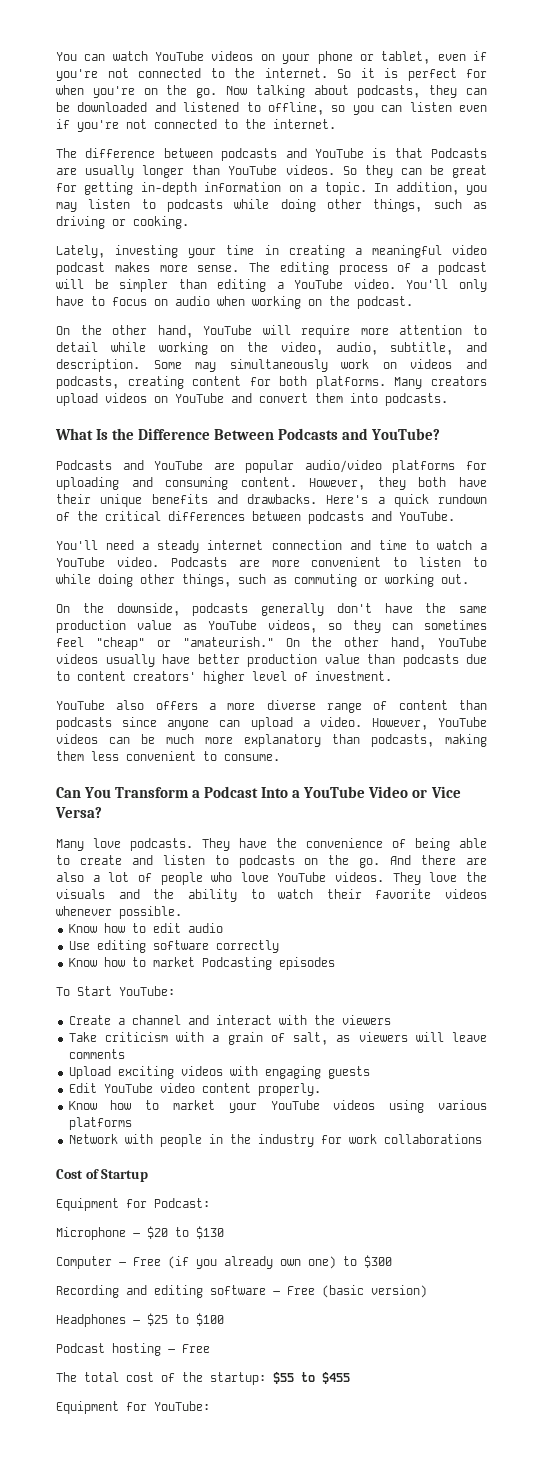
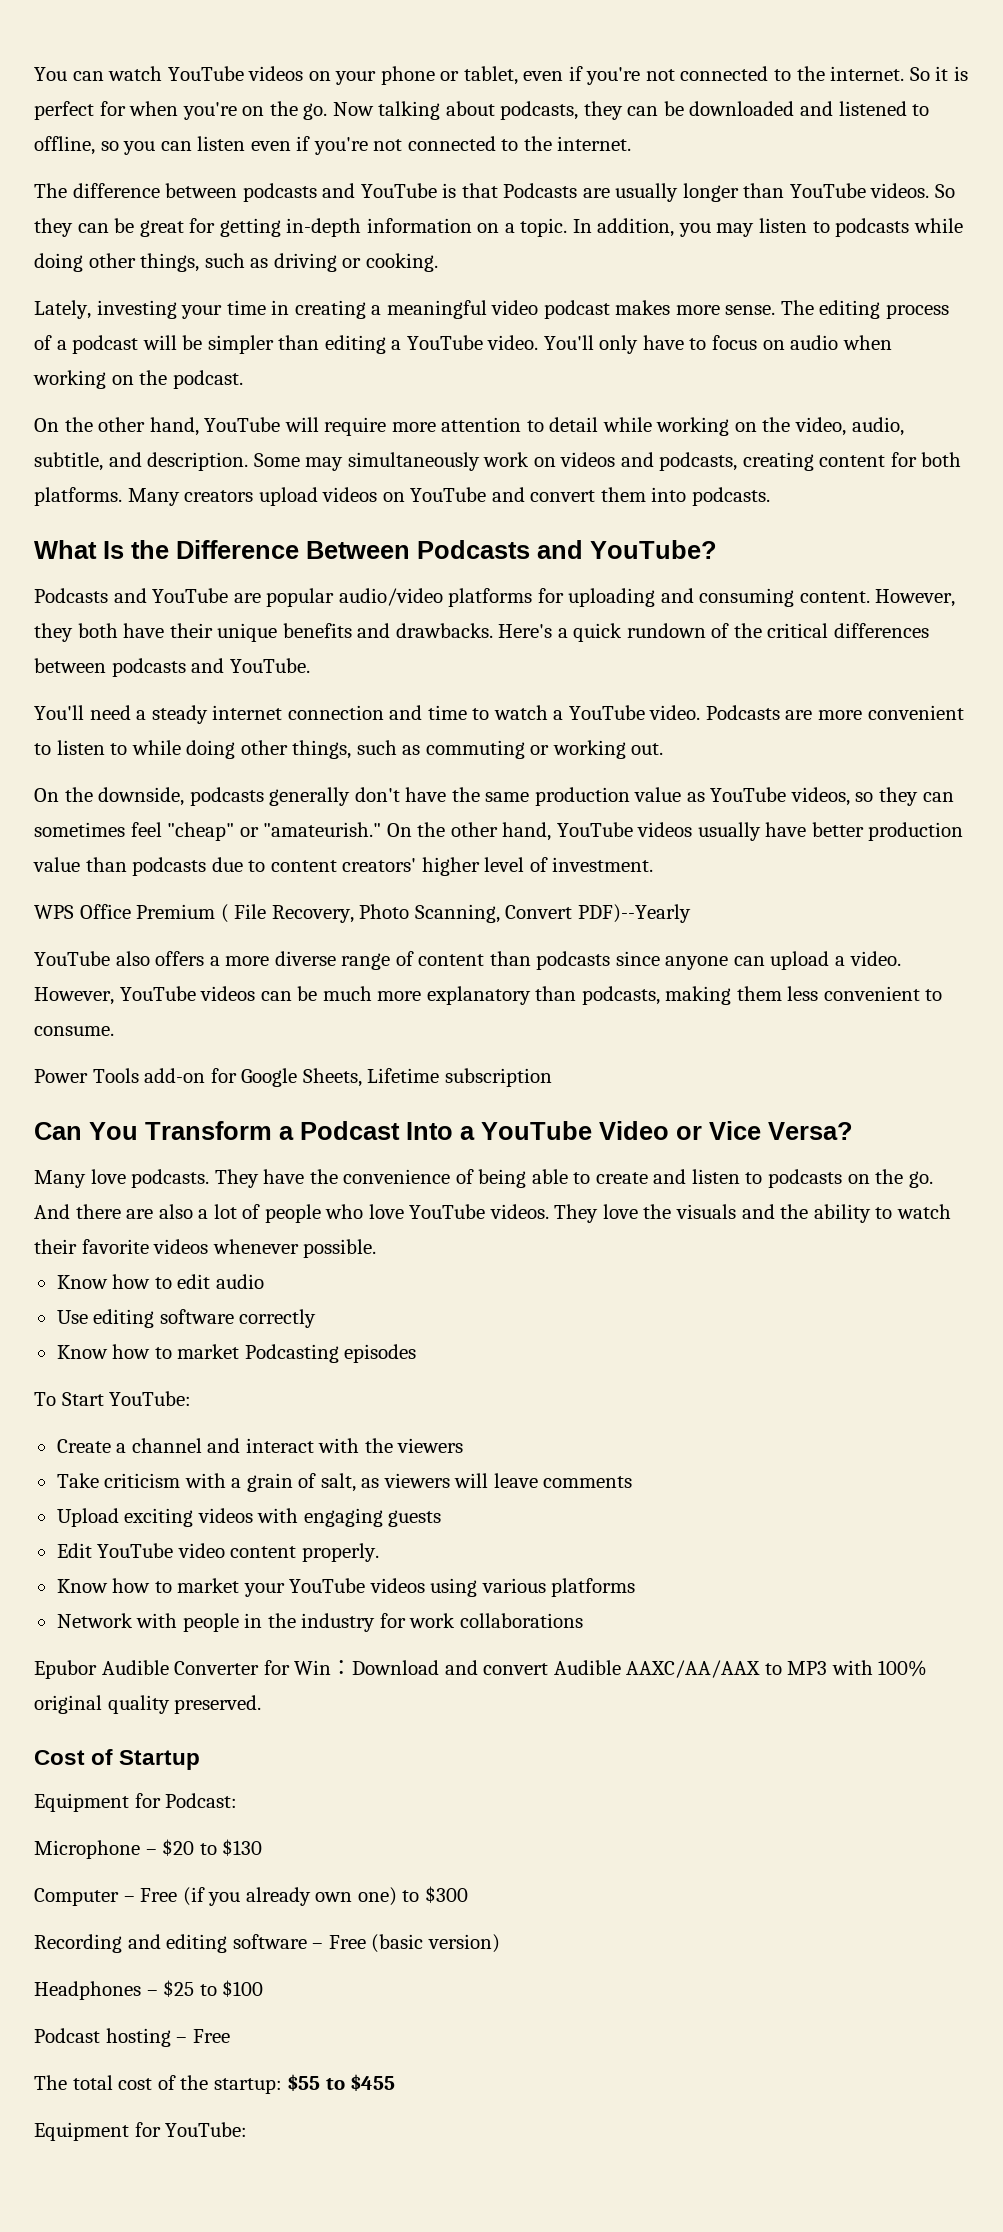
+ WPS Office Premium ( File Recovery, Photo Scanning, Convert PDF)--Yearly
+ Power Tools add-on for Google Sheets, Lifetime subscription
+ Epubor Audible Converter for Win：Download and convert Audible AAXC/AA/AAX to MP3 with 100% original quality preserved.

